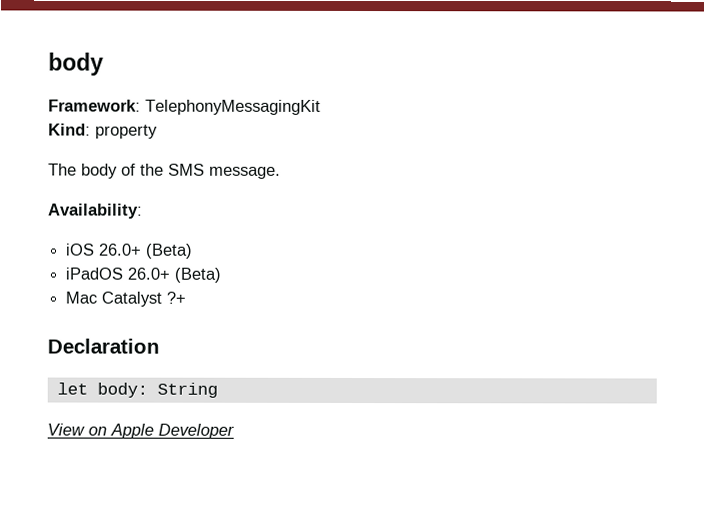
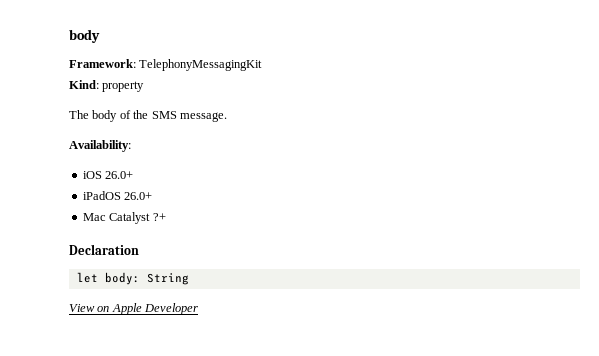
- iOS 26.0+ (Beta)
+ iOS 26.0+
- iPadOS 26.0+ (Beta)
+ iPadOS 26.0+

